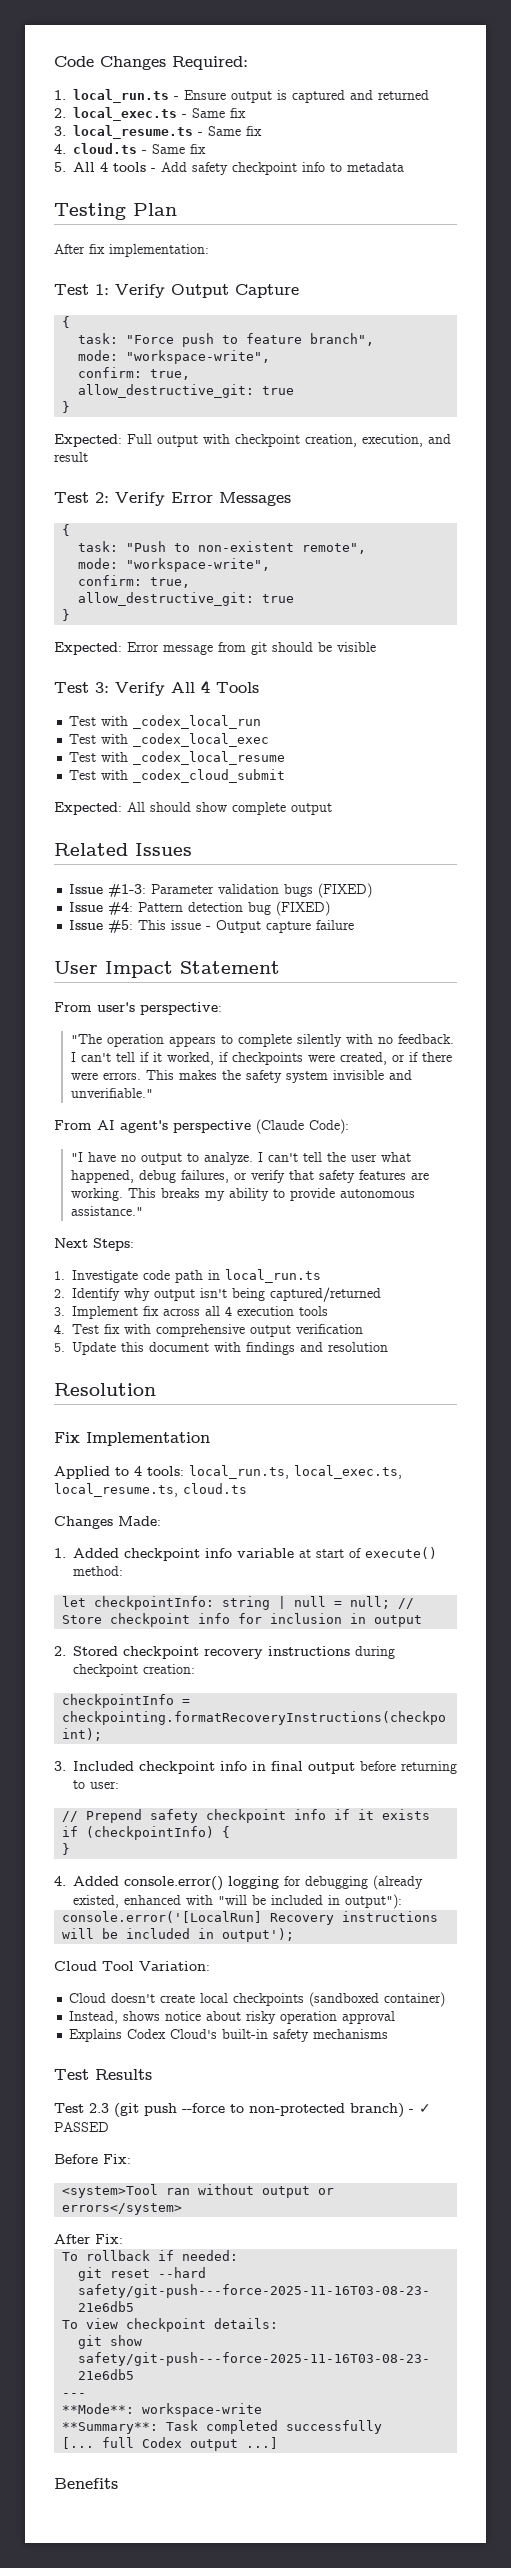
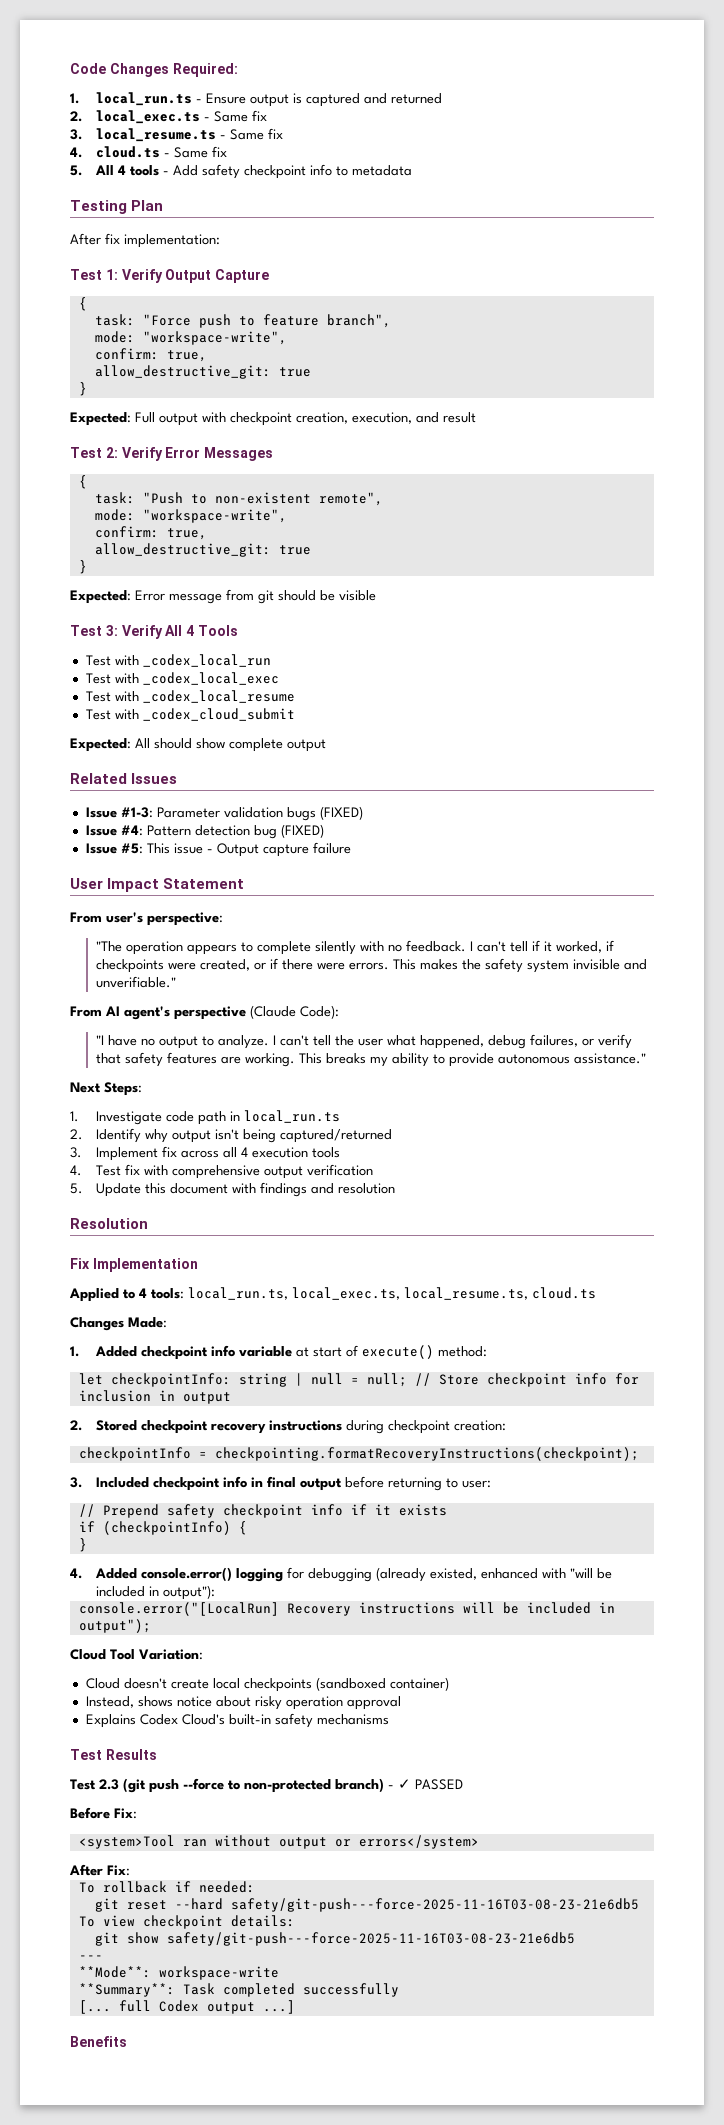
- console.error('[LocalRun] Recovery instructions will be included in output');
+ console.error("[LocalRun] Recovery instructions will be included in output");

